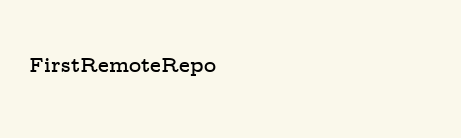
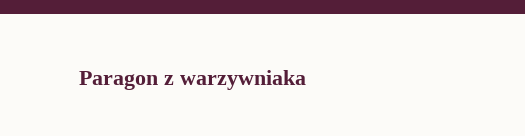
- FirstRemoteRepo
+ Paragon z warzywniaka

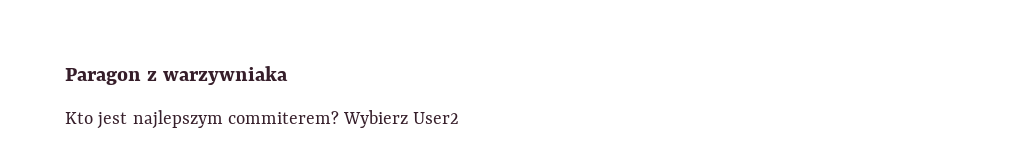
+ Kto jest najlepszym commiterem? Wybierz User2

